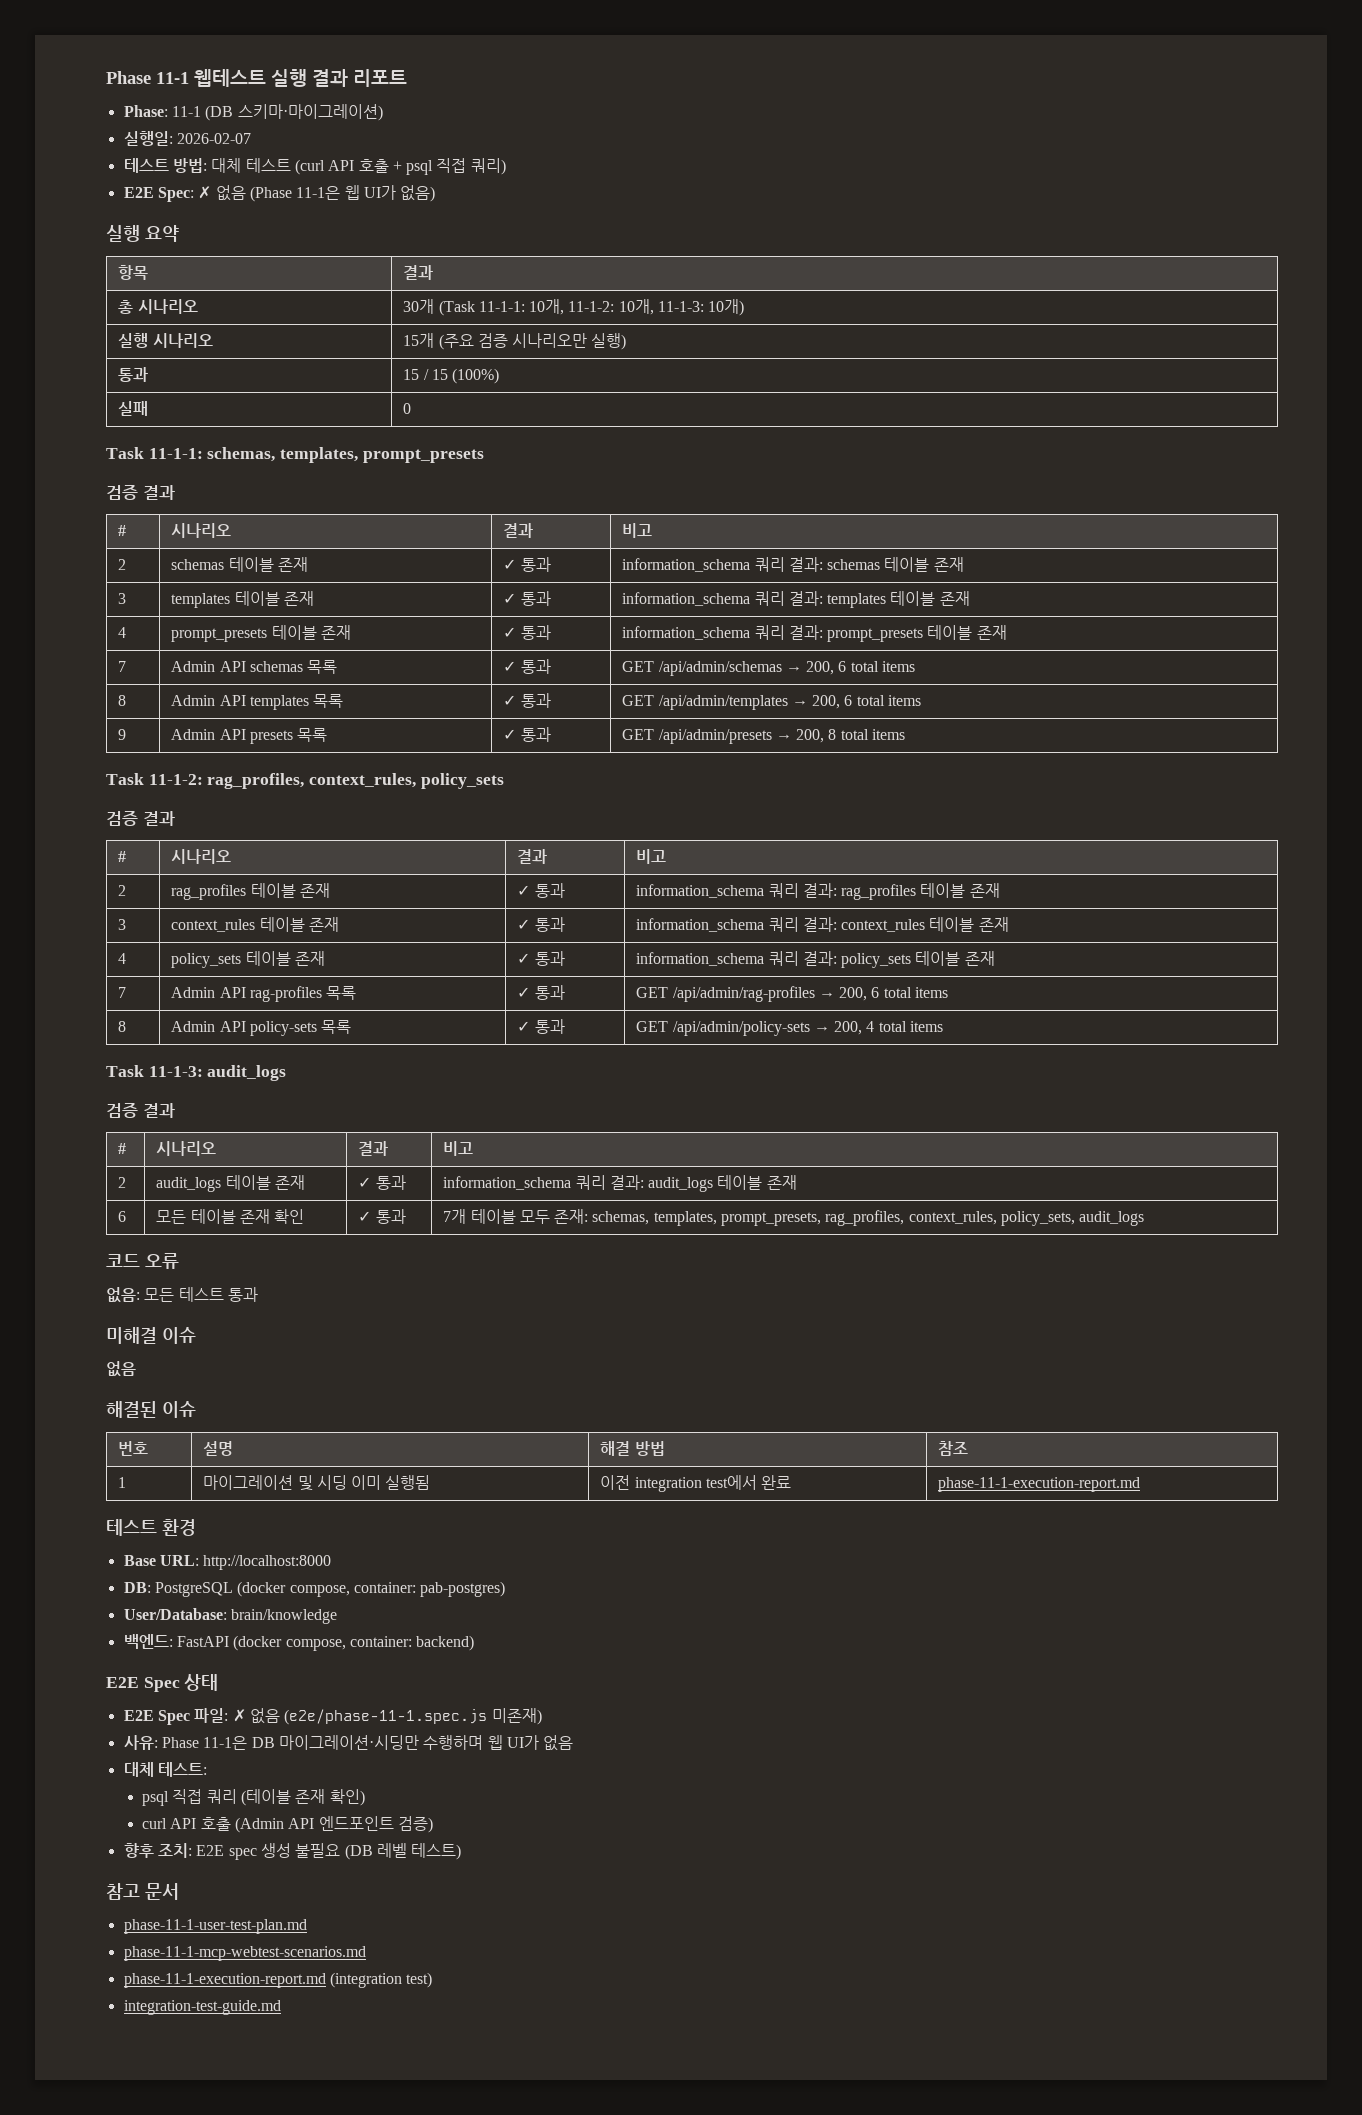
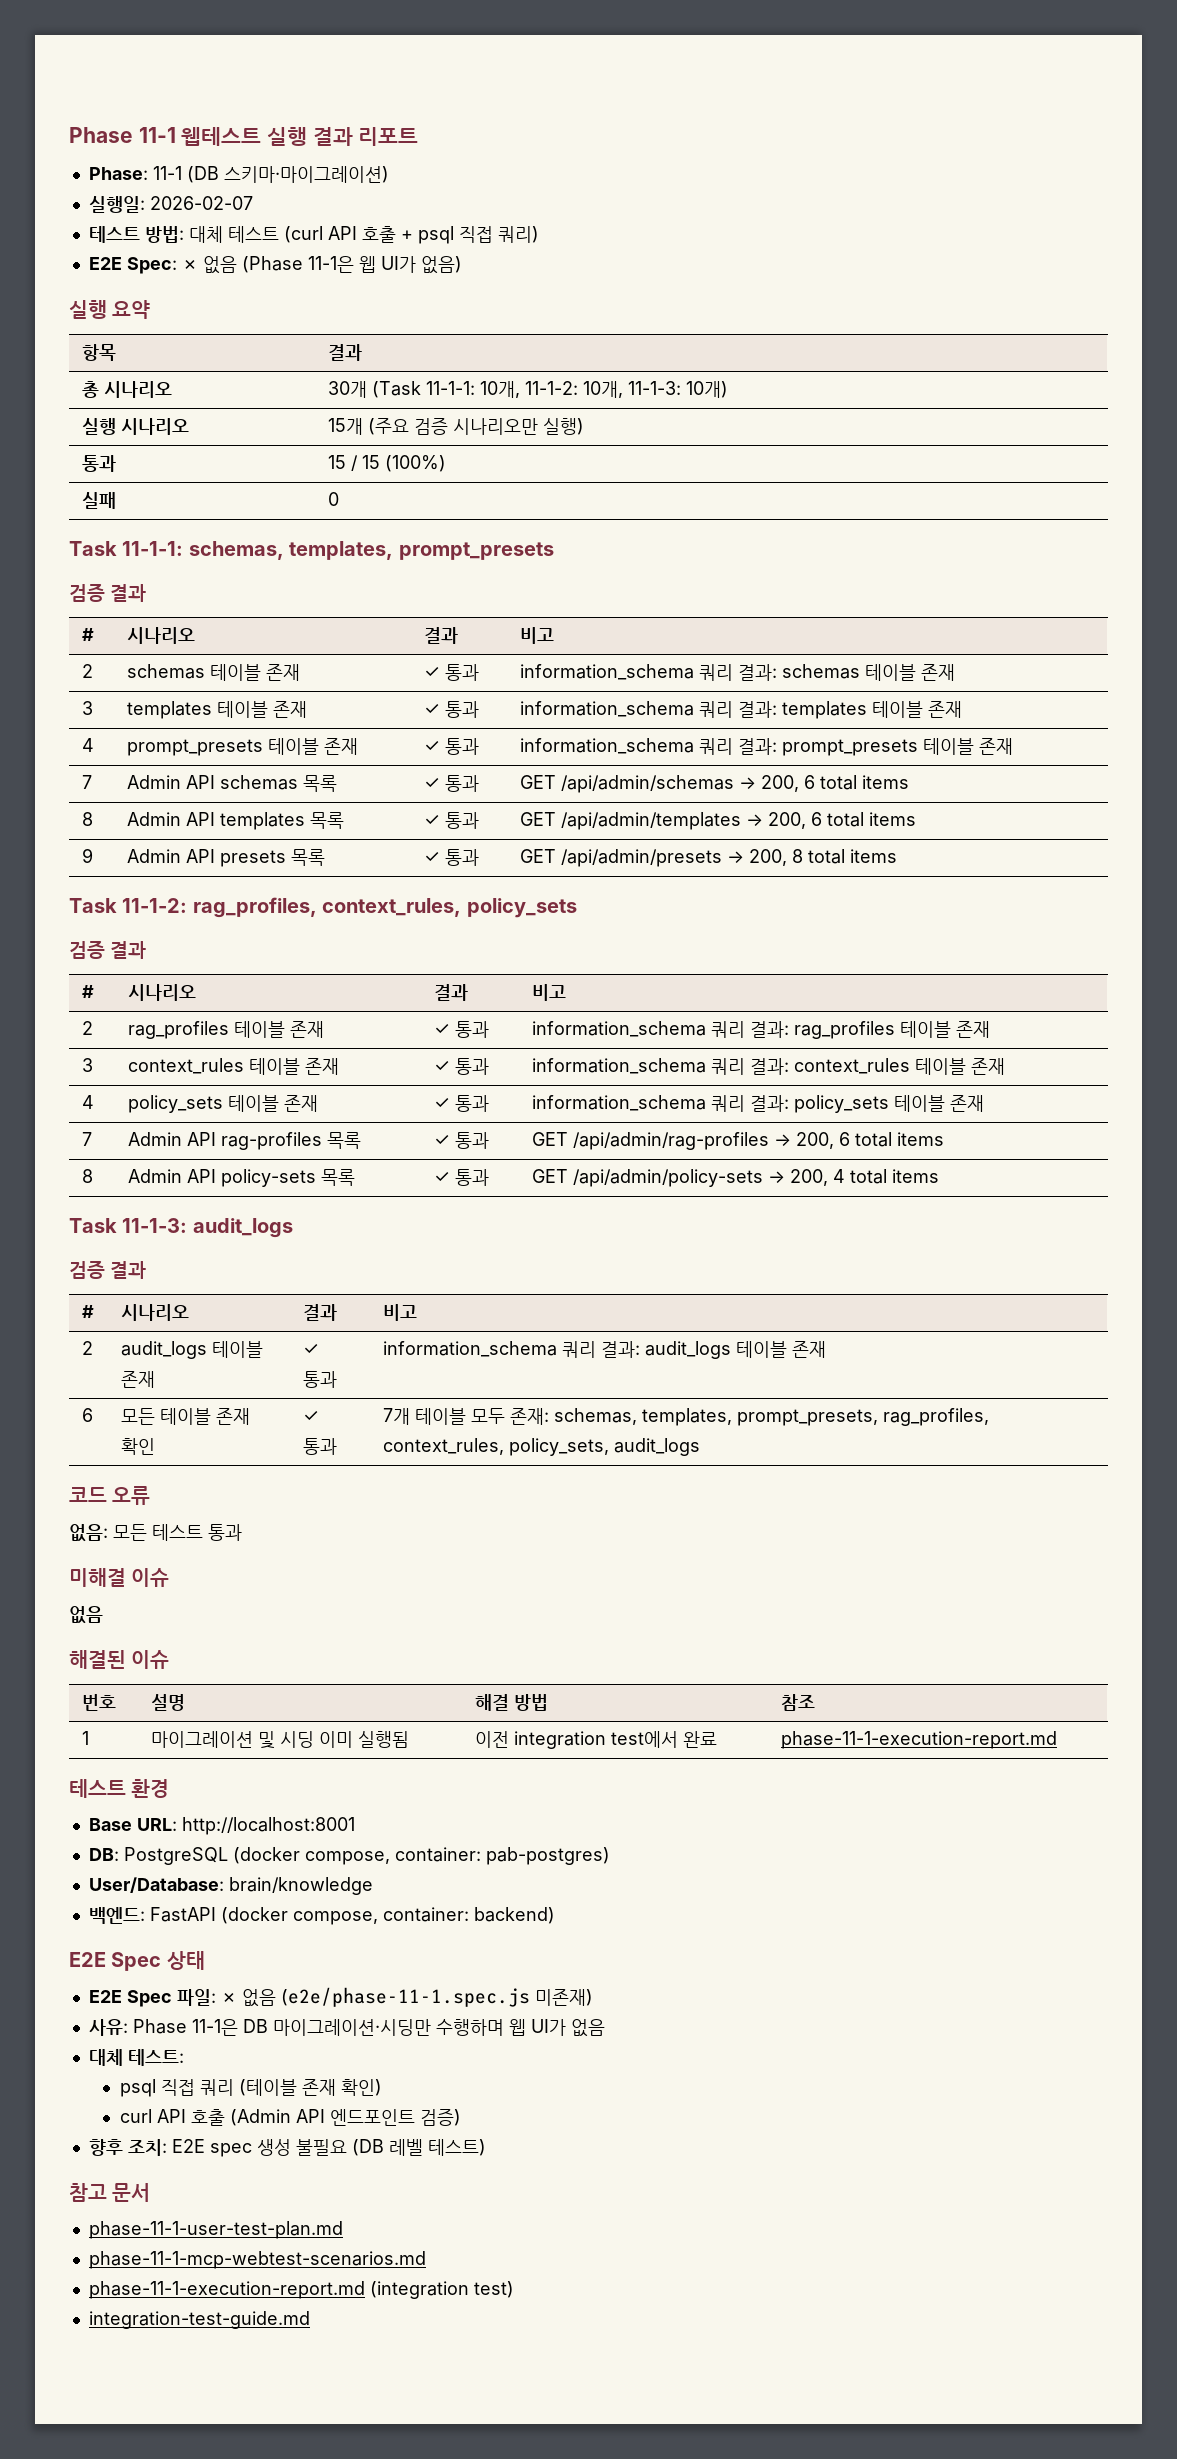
- Base URL: http://localhost:8000
+ Base URL: http://localhost:8001

